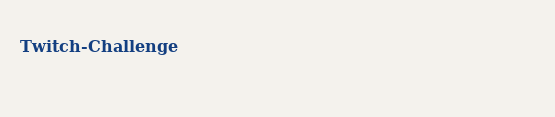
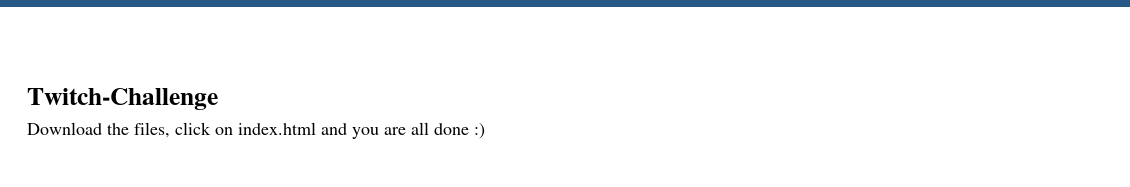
+ Download the files, click on index.html and you are all done :)

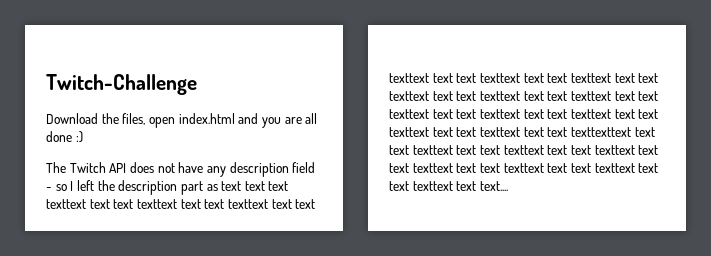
- Download the files, click on index.html and you are all done :)
+ Download the files, open index.html and you are all done :)
+ The Twitch API does not have any description field - so I left the description part as text text text texttext text text texttext text text texttext text text texttext text text texttext text text texttext text text texttext text text texttext text text texttext text text texttext text text texttext text text texttext text text texttext text text texttext text text texttexttext text text texttext text text texttext text text texttext text text texttext text text texttext text text texttext text text texttext text text....

